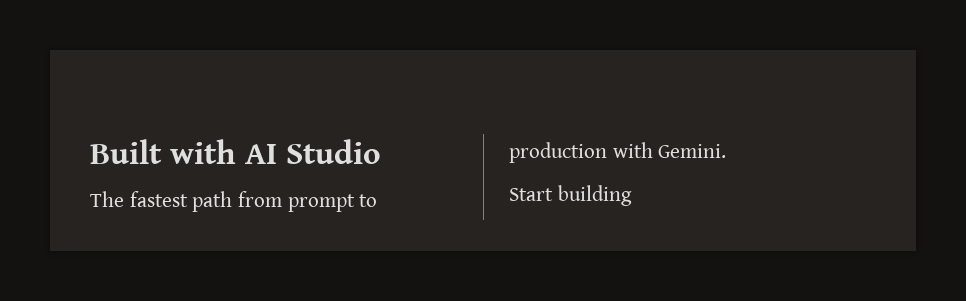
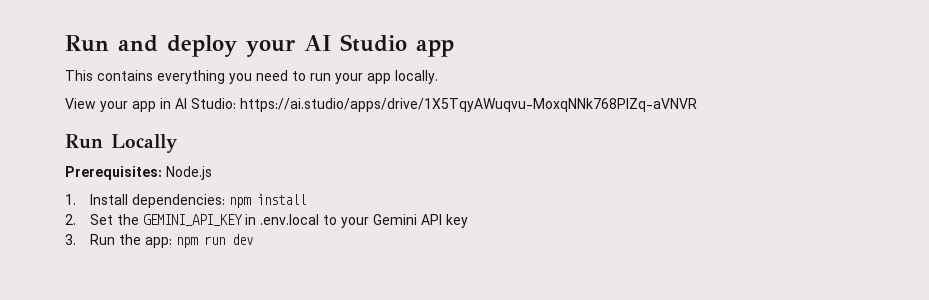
- Built with AI Studio
- The fastest path from prompt to production with Gemini.
- Start building
+ Run and deploy your AI Studio app
+ This contains everything you need to run your app locally.
+ View your app in AI Studio: https://ai.studio/apps/drive/1X5TqyAWuqvu-MoxqNNk768PlZq-aVNVR
+ Run Locally
+ Prerequisites: Node.js
+ 1. Install dependencies: npm install
+ 2. Set the GEMINI_API_KEY in .env.local to your Gemini API key
+ 3. Run the app: npm run dev

